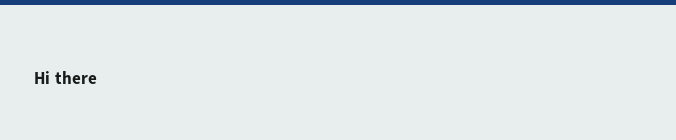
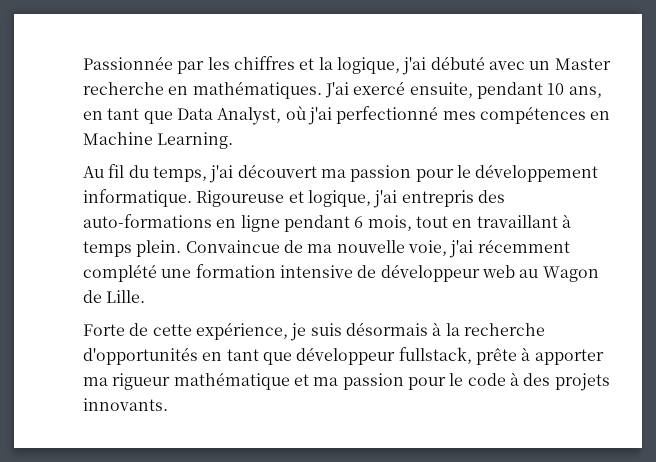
- Hi there
+ Passionnée par les chiffres et la logique, j'ai débuté avec un Master recherche en mathématiques. J'ai exercé ensuite, pendant 10 ans, en tant que Data Analyst, où j'ai perfectionné mes compétences en Machine Learning.
+ Au fil du temps, j'ai découvert ma passion pour le développement informatique. Rigoureuse et logique, j'ai entrepris des auto-formations en ligne pendant 6 mois, tout en travaillant à temps plein. Convaincue de ma nouvelle voie, j'ai récemment complété une formation intensive de développeur web au Wagon de Lille.
+ Forte de cette expérience, je suis désormais à la recherche d'opportunités en tant que développeur fullstack, prête à apporter ma rigueur mathématique et ma passion pour le code à des projets innovants.

